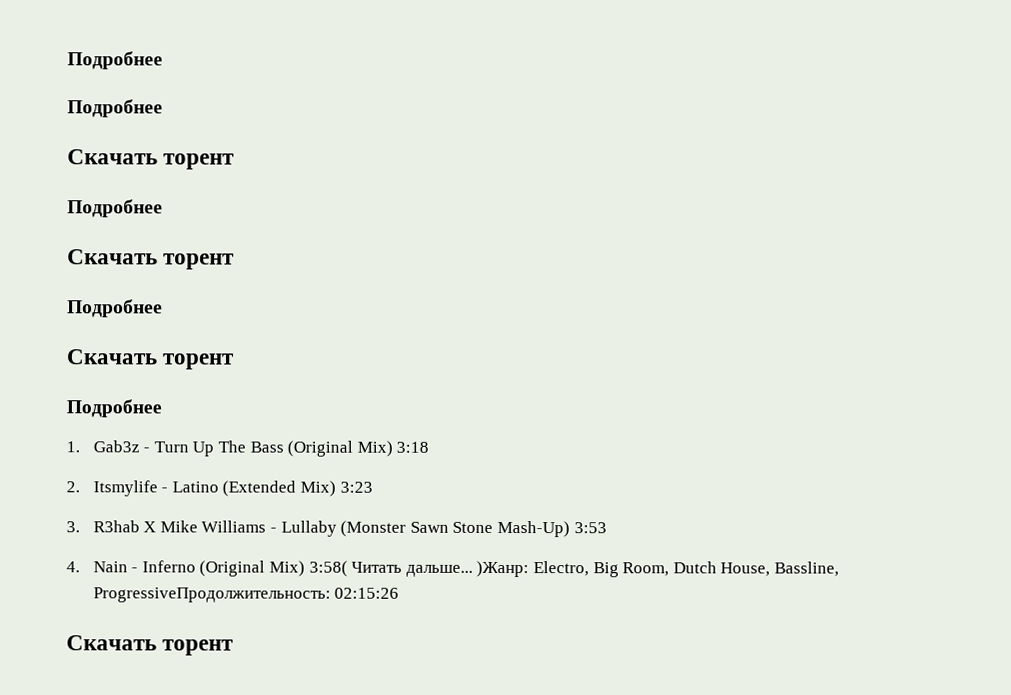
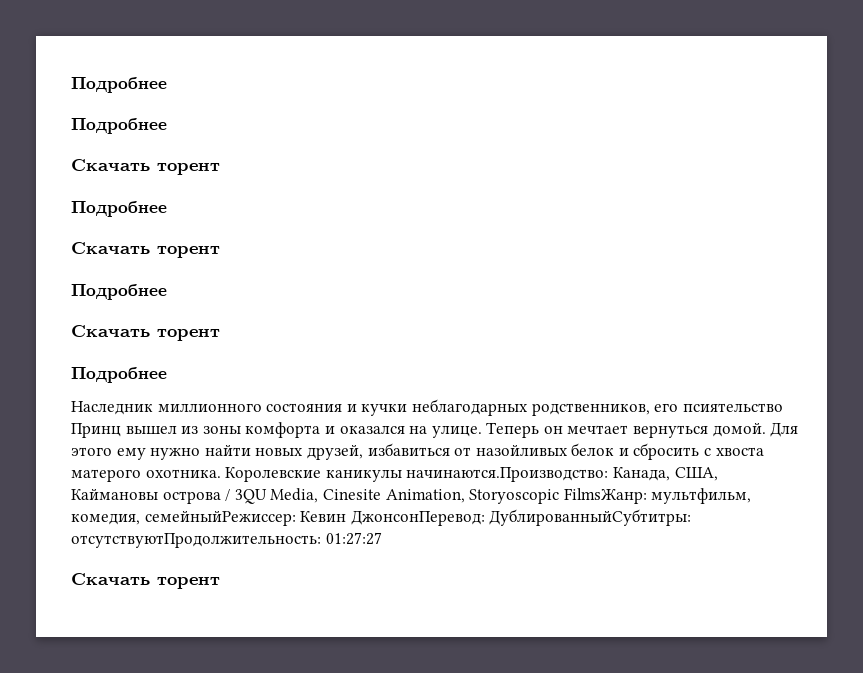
- 1. Gab3z - Turn Up The Bass (Original Mix) 3:18
- 2. Itsmylife - Latino (Extended Mix) 3:23
- 3. R3hab X Mike Williams - Lullaby (Monster Sawn Stone Mash-Up) 3:53
- 4. Nain - Inferno (Original Mix) 3:58( Читать дальше... )Жанр: Electro, Big Room, Dutch House, Bassline, ProgressiveПродолжительность: 02:15:26
+ Наследник миллионного состояния и кучки неблагодарных родственников, его псиятельство Принц вышел из зоны комфорта и оказался на улице. Теперь он мечтает вернуться домой. Для этого ему нужно найти новых друзей, избавиться от назойливых белок и сбросить с хвоста матерого охотника. Королевские каникулы начинаются.Производство: Канада, США, Каймановы острова / 3QU Media, Cinesite Animation, Storyoscopic FilmsЖанр: мультфильм, комедия, семейныйРежиссер: Кевин ДжонсонПеревод: ДублированныйСубтитры: отсутствуютПродолжительность: 01:27:27

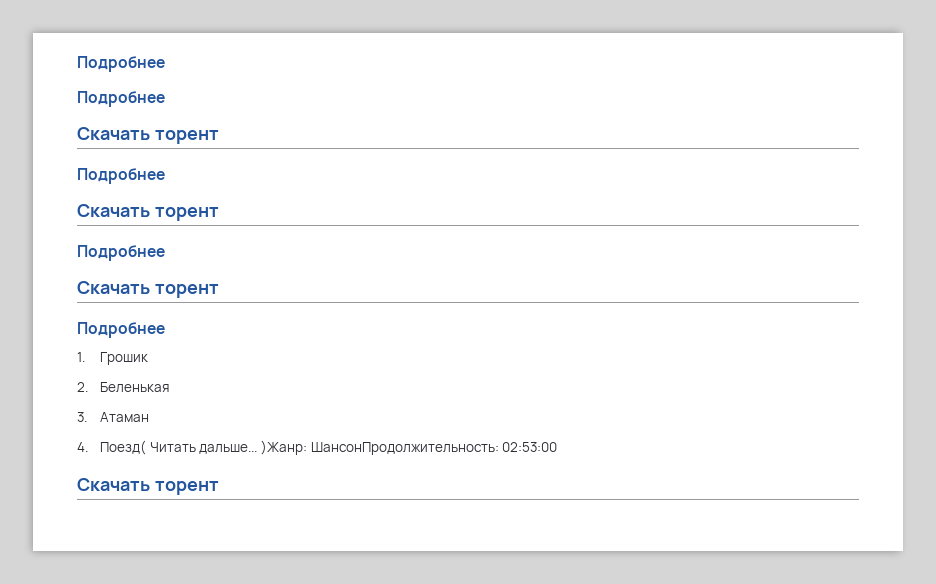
- Наследник миллионного состояния и кучки неблагодарных родственников, его псиятельство Принц вышел из зоны комфорта и оказался на улице. Теперь он мечтает вернуться домой. Для этого ему нужно найти новых друзей, избавиться от назойливых белок и сбросить с хвоста матерого охотника. Королевские каникулы начинаются.Производство: Канада, США, Каймановы острова / 3QU Media, Cinesite Animation, Storyoscopic FilmsЖанр: мультфильм, комедия, семейныйРежиссер: Кевин ДжонсонПеревод: ДублированныйСубтитры: отсутствуютПродолжительность: 01:27:27
+ 1. Грошик
+ 2. Беленькая
+ 3. Атаман
+ 4. Поезд( Читать дальше... )Жанр: ШансонПродолжительность: 02:53:00

